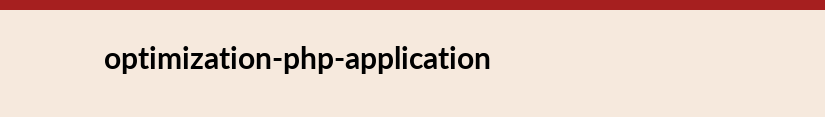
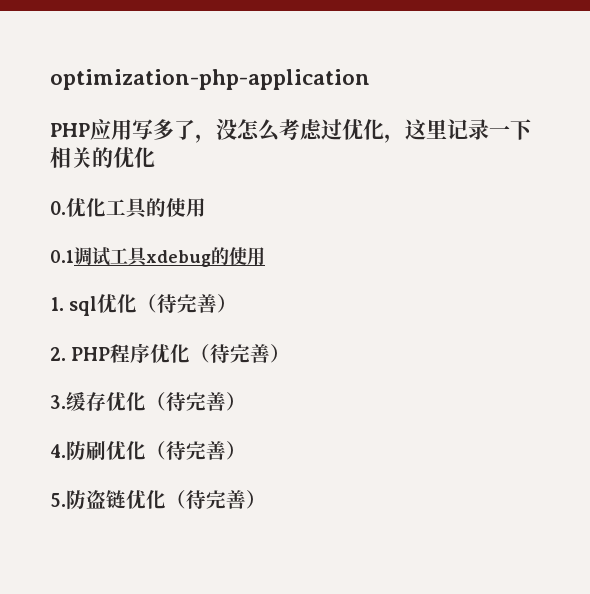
+ PHP应用写多了，没怎么考虑过优化，这里记录一下相关的优化
+ 0.优化工具的使用
+ 0.1调试工具xdebug的使用
+ 1. sql优化（待完善）
+ 2. PHP程序优化（待完善）
+ 3.缓存优化（待完善）
+ 4.防刷优化（待完善）
+ 5.防盗链优化（待完善）

